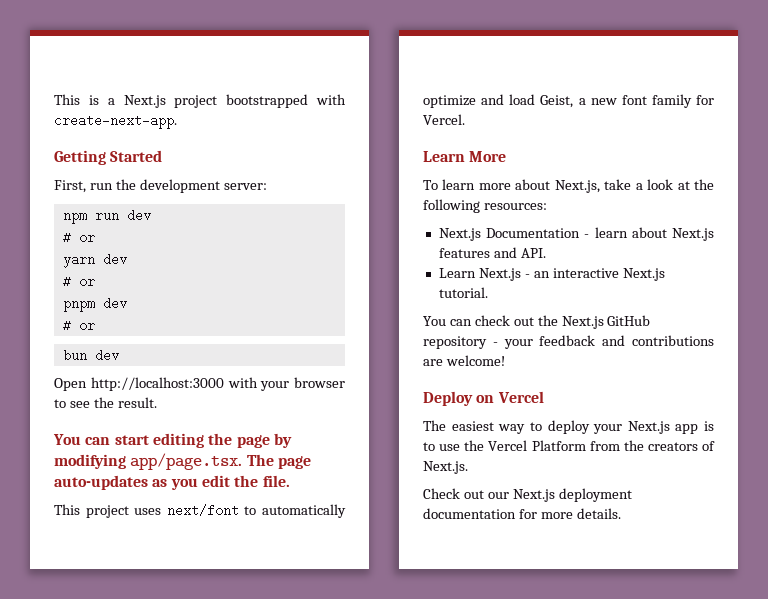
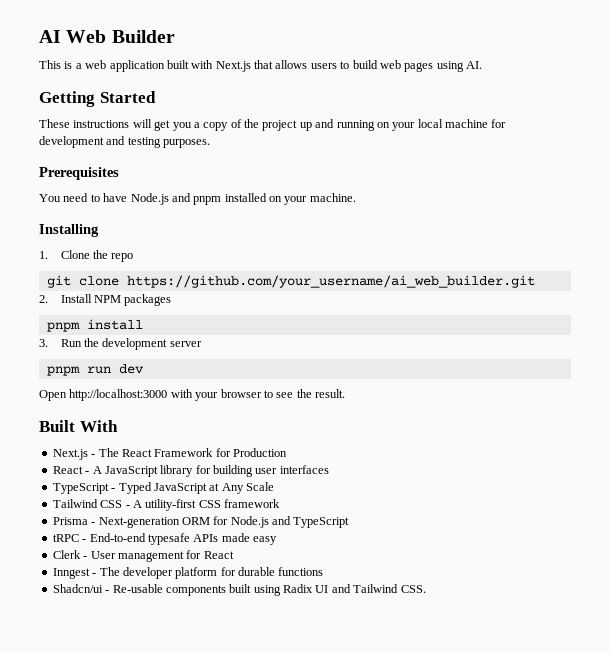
- This is a Next.js project bootstrapped with create-next-app.
+ AI Web Builder
+ This is a web application built with Next.js that allows users to build web pages using AI.
  Getting Started
- First, run the development server:
- npm run dev
- # or
- yarn dev
- # or
- pnpm dev
- # or
- bun dev
+ These instructions will get you a copy of the project up and running on your local machine for development and testing purposes.
+ Prerequisites
+ You need to have Node.js and pnpm installed on your machine.
+ Installing
+ 1. Clone the repo
+ git clone https://github.com/your_username/ai_web_builder.git
+ 2. Install NPM packages
+ pnpm install
+ 3. Run the development server
+ pnpm run dev
- You can start editing the page by modifying app/page.tsx. The page auto-updates as you edit the file.
- This project uses next/font to automatically optimize and load Geist, a new font family for Vercel.
- Learn More
- To learn more about Next.js, take a look at the following resources:
- Next.js Documentation - learn about Next.js features and API.
- Learn Next.js - an interactive Next.js tutorial.
- You can check out the Next.js GitHub repository - your feedback and contributions are welcome!
- Deploy on Vercel
- The easiest way to deploy your Next.js app is to use the Vercel Platform from the creators of Next.js.
- Check out our Next.js deployment documentation for more details.
+ Built With
+ Next.js - The React Framework for Production
+ React - A JavaScript library for building user interfaces
+ TypeScript - Typed JavaScript at Any Scale
+ Tailwind CSS - A utility-first CSS framework
+ Prisma - Next-generation ORM for Node.js and TypeScript
+ tRPC - End-to-end typesafe APIs made easy
+ Clerk - User management for React
+ Inngest - The developer platform for durable functions
+ Shadcn/ui - Re-usable components built using Radix UI and Tailwind CSS.

